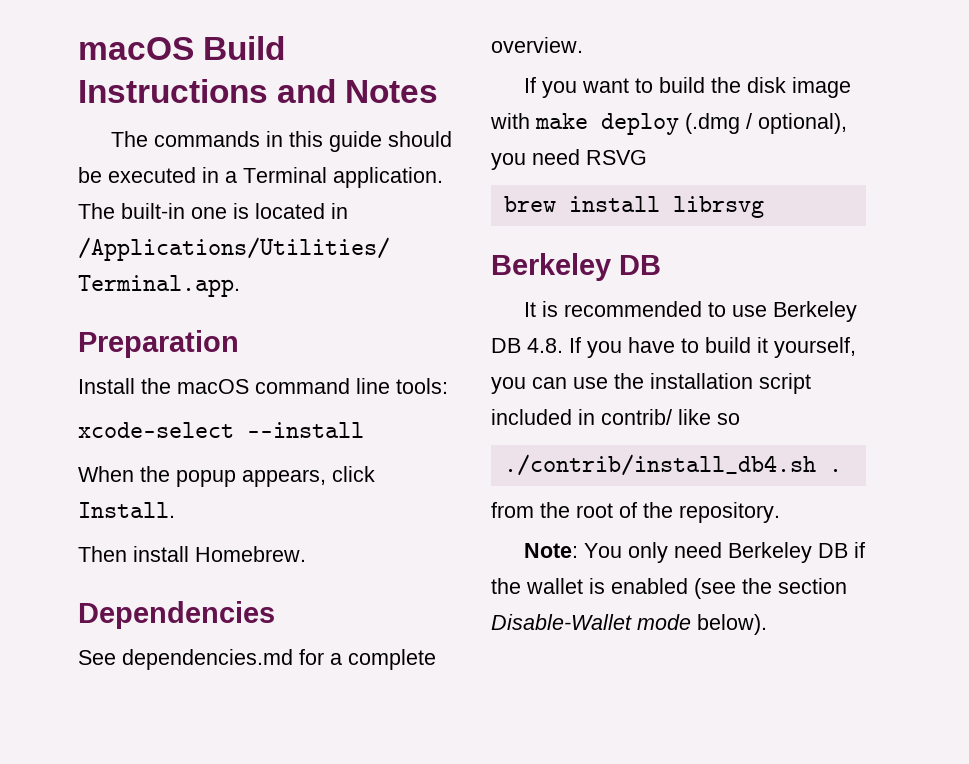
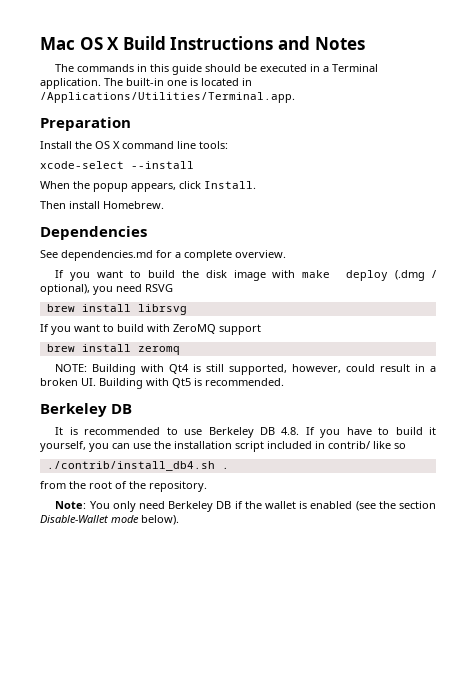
- macOS Build Instructions and Notes
+ Mac OS X Build Instructions and Notes
- Install the macOS command line tools:
+ Install the OS X command line tools:
+ If you want to build with ZeroMQ support
+ brew install zeromq
+ NOTE: Building with Qt4 is still supported, however, could result in a broken UI. Building with Qt5 is recommended.

